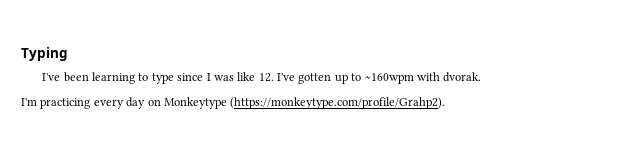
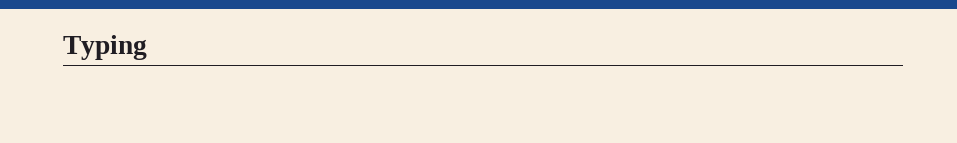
- I've been learning to type since I was like 12. I've gotten up to ~160wpm with dvorak.
- I'm practicing every day on Monkeytype (https://monkeytype.com/profile/Grahp2).

